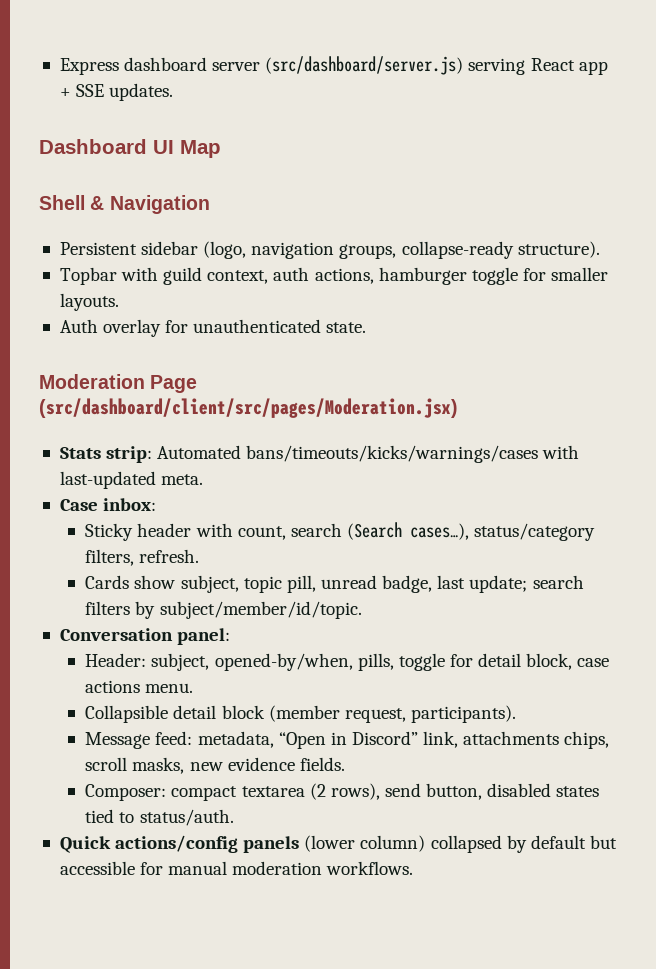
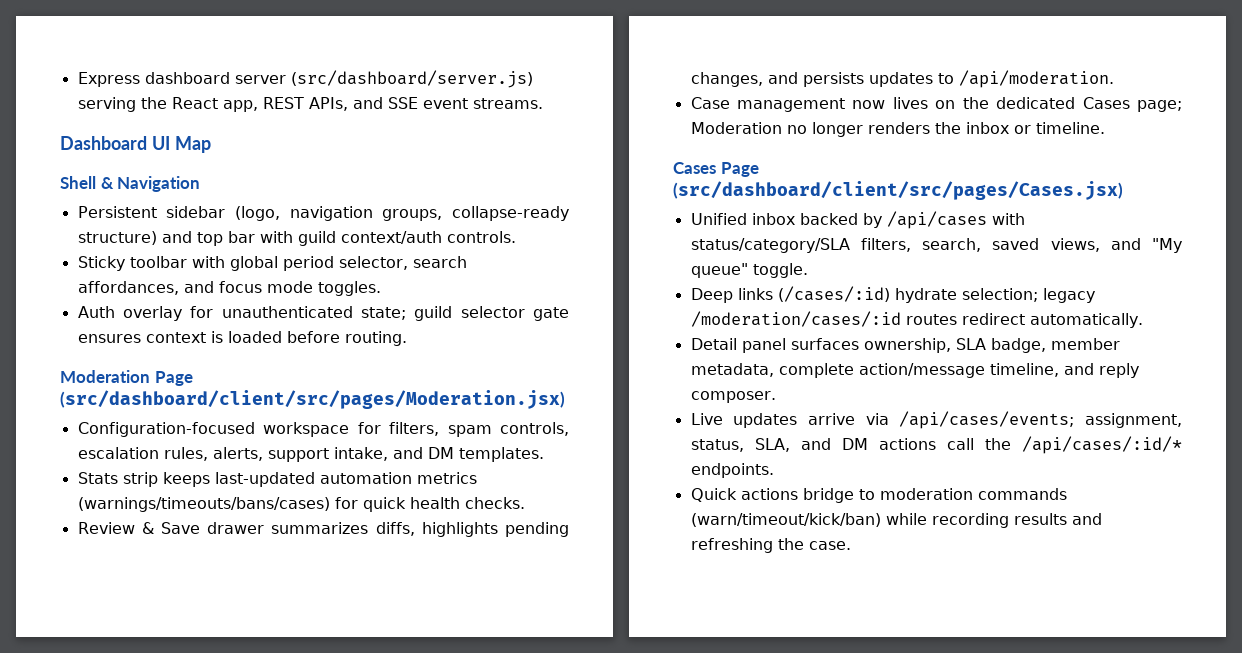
- Express dashboard server (src/dashboard/server.js) serving React app + SSE updates.
+ Express dashboard server (src/dashboard/server.js) serving the React app, REST APIs, and SSE event streams.
- Persistent sidebar (logo, navigation groups, collapse-ready structure).
- Topbar with guild context, auth actions, hamburger toggle for smaller layouts.
- Auth overlay for unauthenticated state.
+ Persistent sidebar (logo, navigation groups, collapse-ready structure) and top bar with guild context/auth controls.
+ Sticky toolbar with global period selector, search affordances, and focus mode toggles.
+ Auth overlay for unauthenticated state; guild selector gate ensures context is loaded before routing.
  Moderation Page (src/dashboard/client/src/pages/Moderation.jsx)
- Stats strip: Automated bans/timeouts/kicks/warnings/cases with last-updated meta.
- Case inbox:
- Sticky header with count, search (Search cases…), status/category filters, refresh.
- Cards show subject, topic pill, unread badge, last update; search filters by subject/member/id/topic.
- Conversation panel:
- Header: subject, opened-by/when, pills, toggle for detail block, case actions menu.
- Collapsible detail block (member request, participants).
- Message feed: metadata, “Open in Discord” link, attachments chips, scroll masks, new evidence fields.
- Composer: compact textarea (2 rows), send button, disabled states tied to status/auth.
- Quick actions/config panels (lower column) collapsed by default but accessible for manual moderation workflows.
+ Configuration-focused workspace for filters, spam controls, escalation rules, alerts, support intake, and DM templates.
+ Stats strip keeps last-updated automation metrics (warnings/timeouts/bans/cases) for quick health checks.
+ Review & Save drawer summarizes diffs, highlights pending changes, and persists updates to /api/moderation.
+ Case management now lives on the dedicated Cases page; Moderation no longer renders the inbox or timeline.
+ Cases Page (src/dashboard/client/src/pages/Cases.jsx)
+ Unified inbox backed by /api/cases with status/category/SLA filters, search, saved views, and "My queue" toggle.
+ Deep links (/cases/:id) hydrate selection; legacy /moderation/cases/:id routes redirect automatically.
+ Detail panel surfaces ownership, SLA badge, member metadata, complete action/message timeline, and reply composer.
+ Live updates arrive via /api/cases/events; assignment, status, SLA, and DM actions call the /api/cases/:id/* endpoints.
+ Quick actions bridge to moderation commands (warn/timeout/kick/ban) while recording results and refreshing the case.

